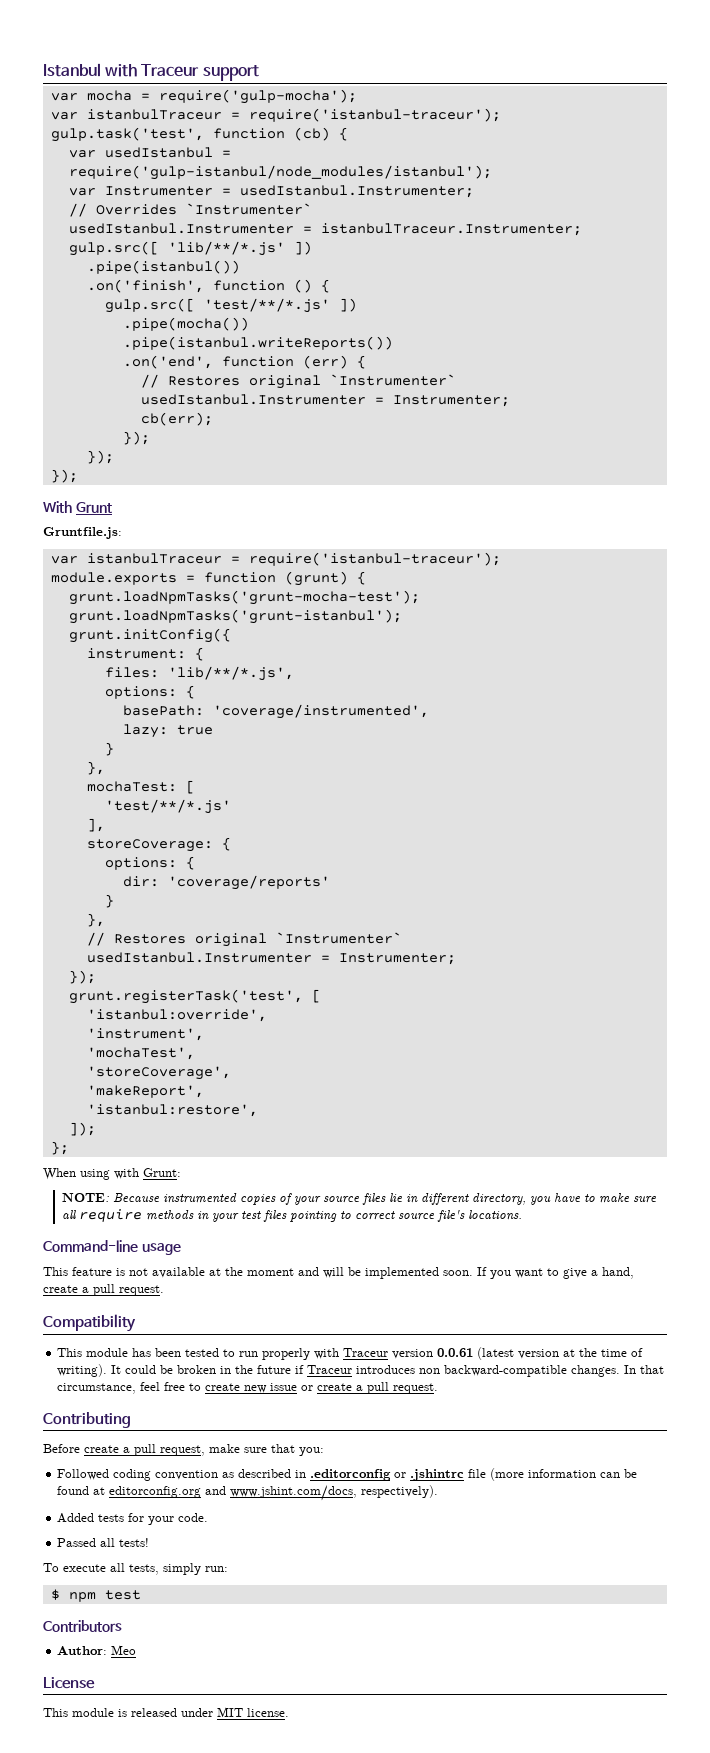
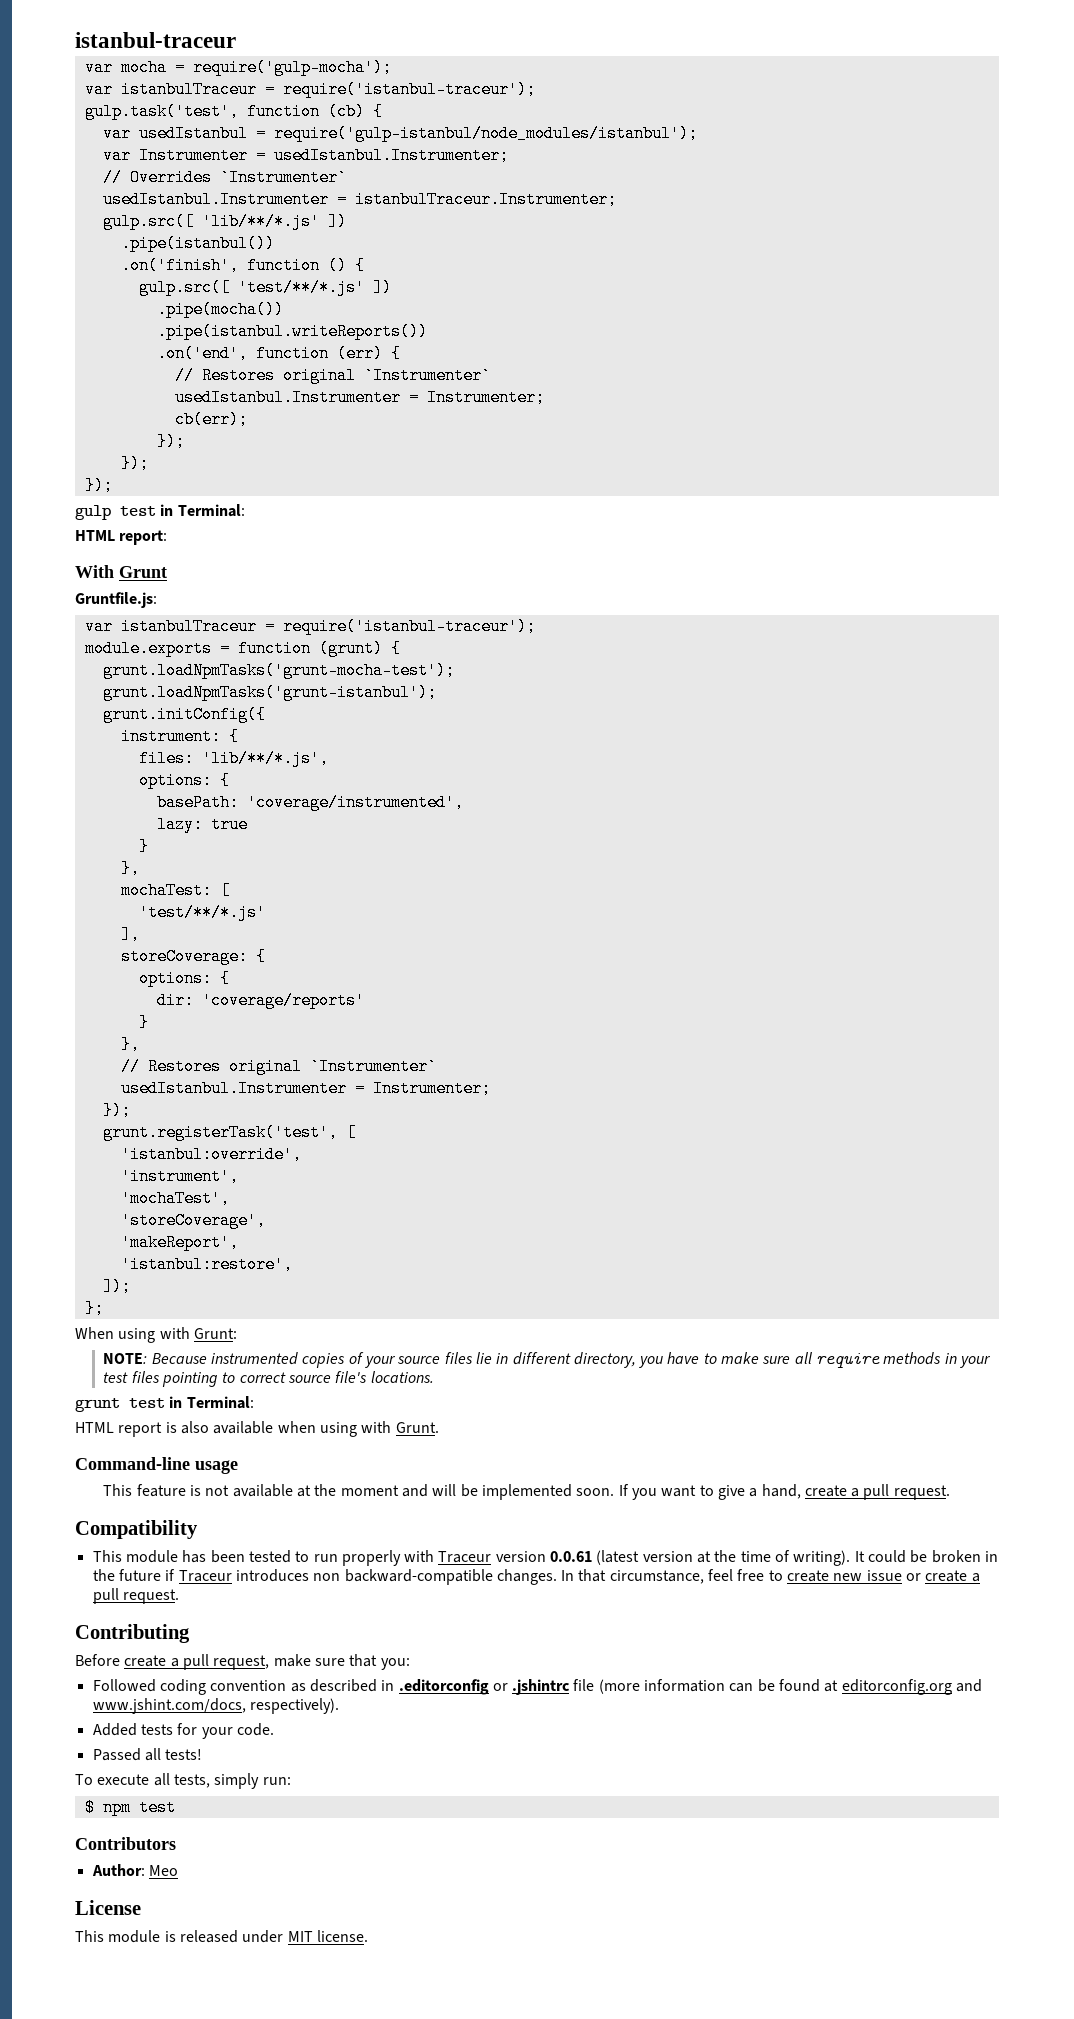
- Istanbul with Traceur support
+ istanbul-traceur
+ gulp test in Terminal:
+ HTML report:
+ grunt test in Terminal:
+ HTML report is also available when using with Grunt.

